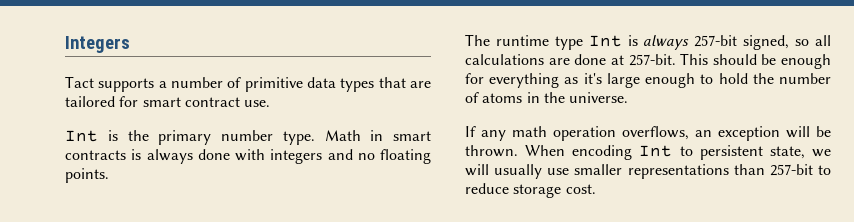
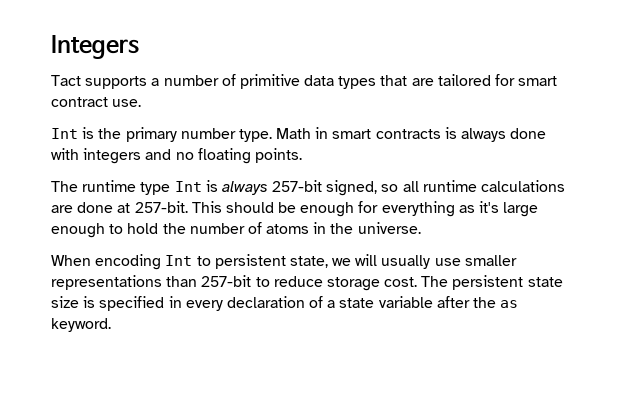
- The runtime type Int is always 257-bit signed, so all calculations are done at 257-bit.
+ The runtime type Int is always 257-bit signed, so all runtime calculations are done at 257-bit.
- If any math operation overflows, an exception will be thrown.
+ The persistent state size is specified in every declaration of a state variable after the as keyword.

